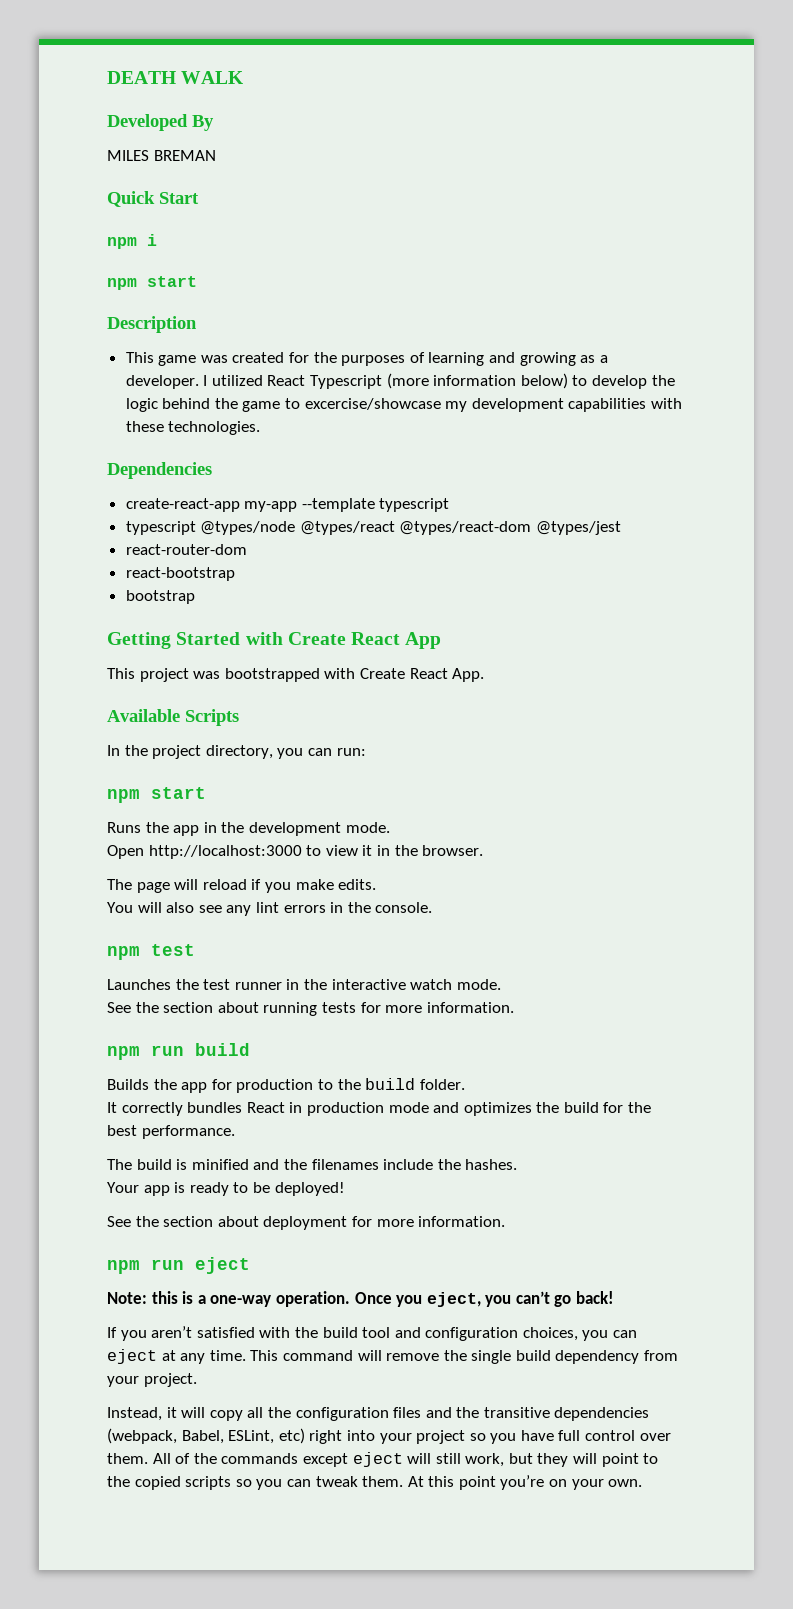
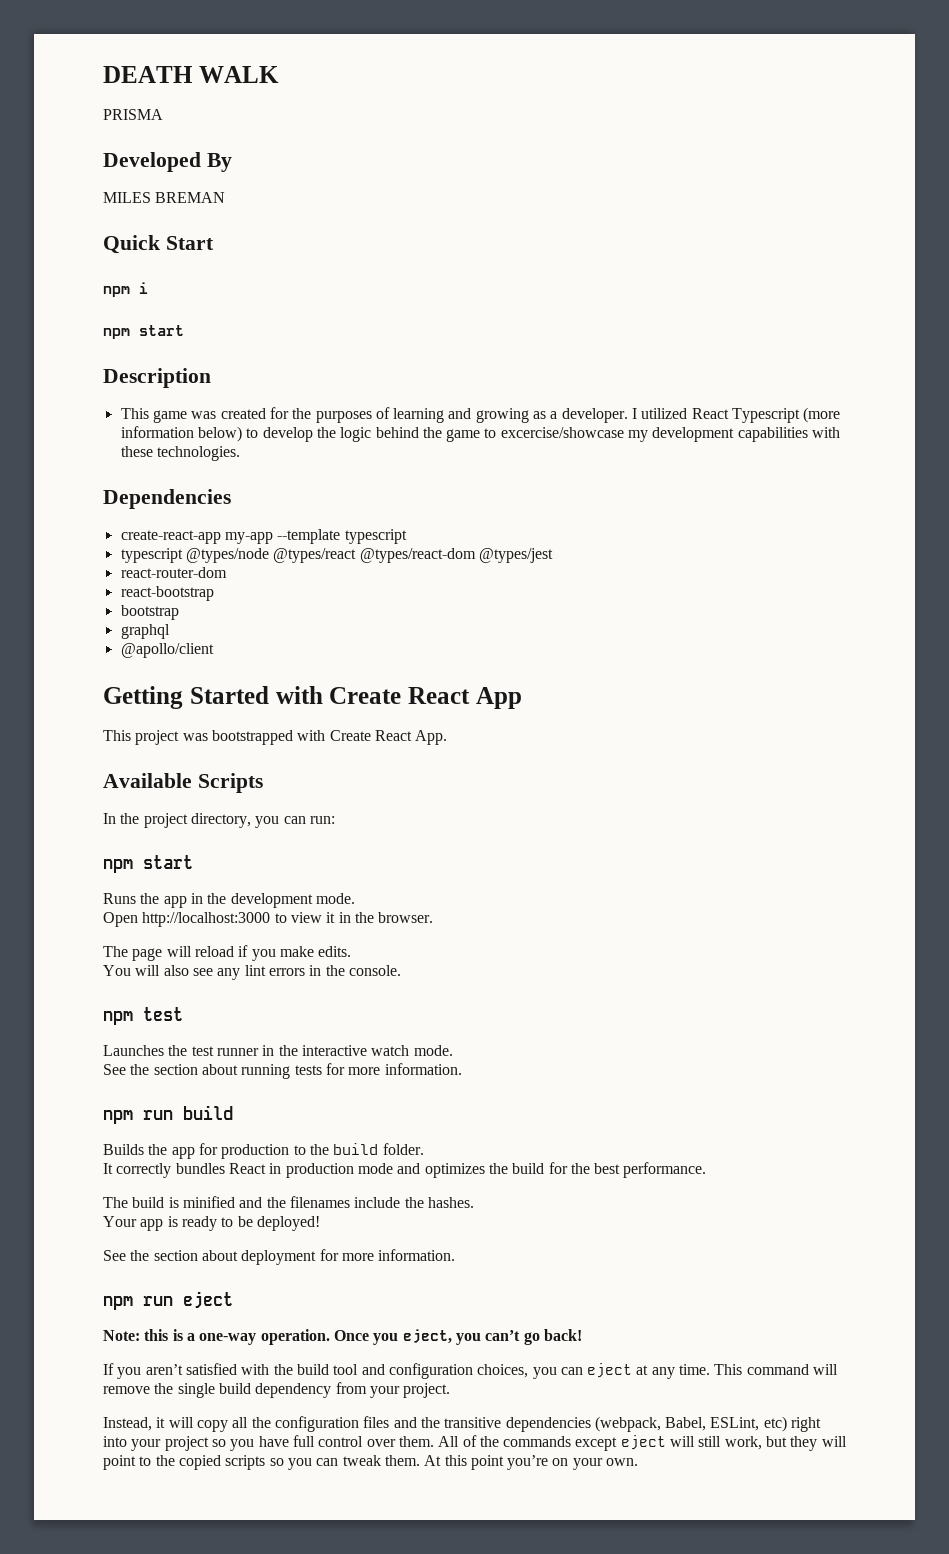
+ PRISMA
+ graphql
+ @apollo/client

